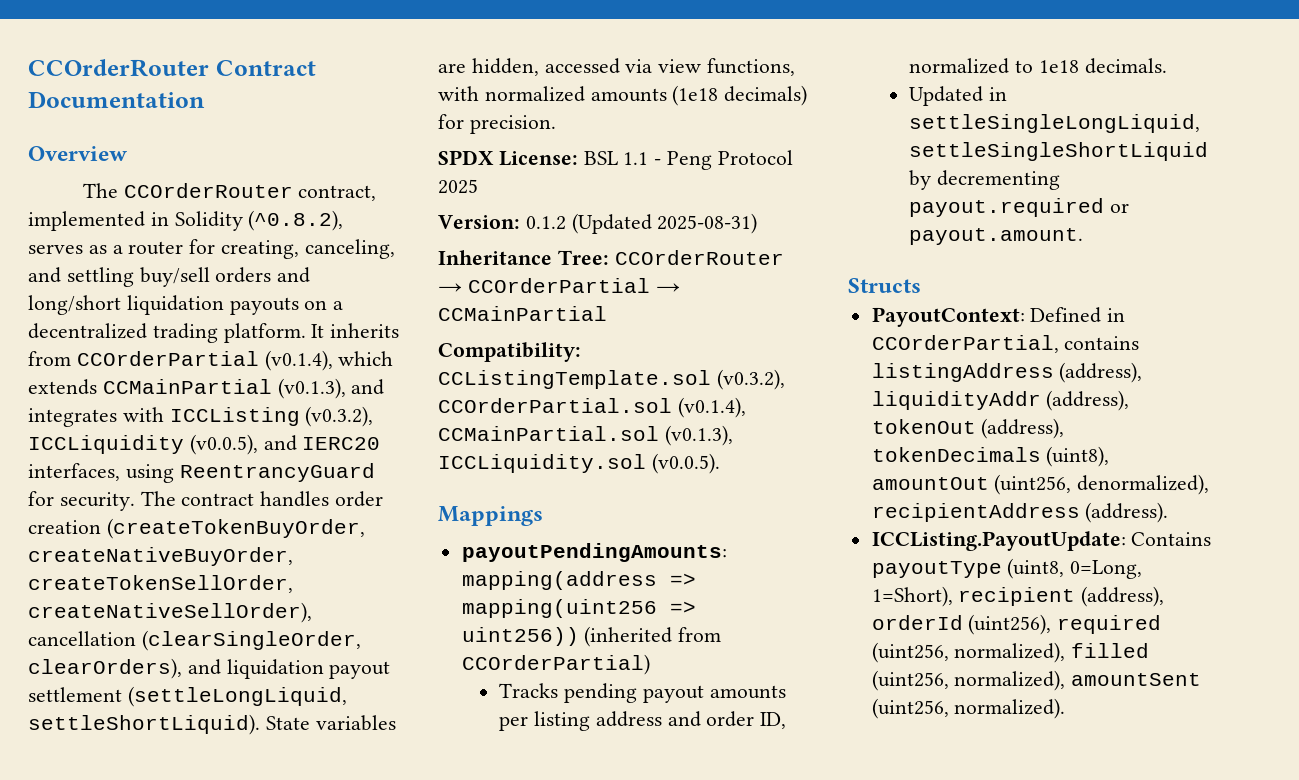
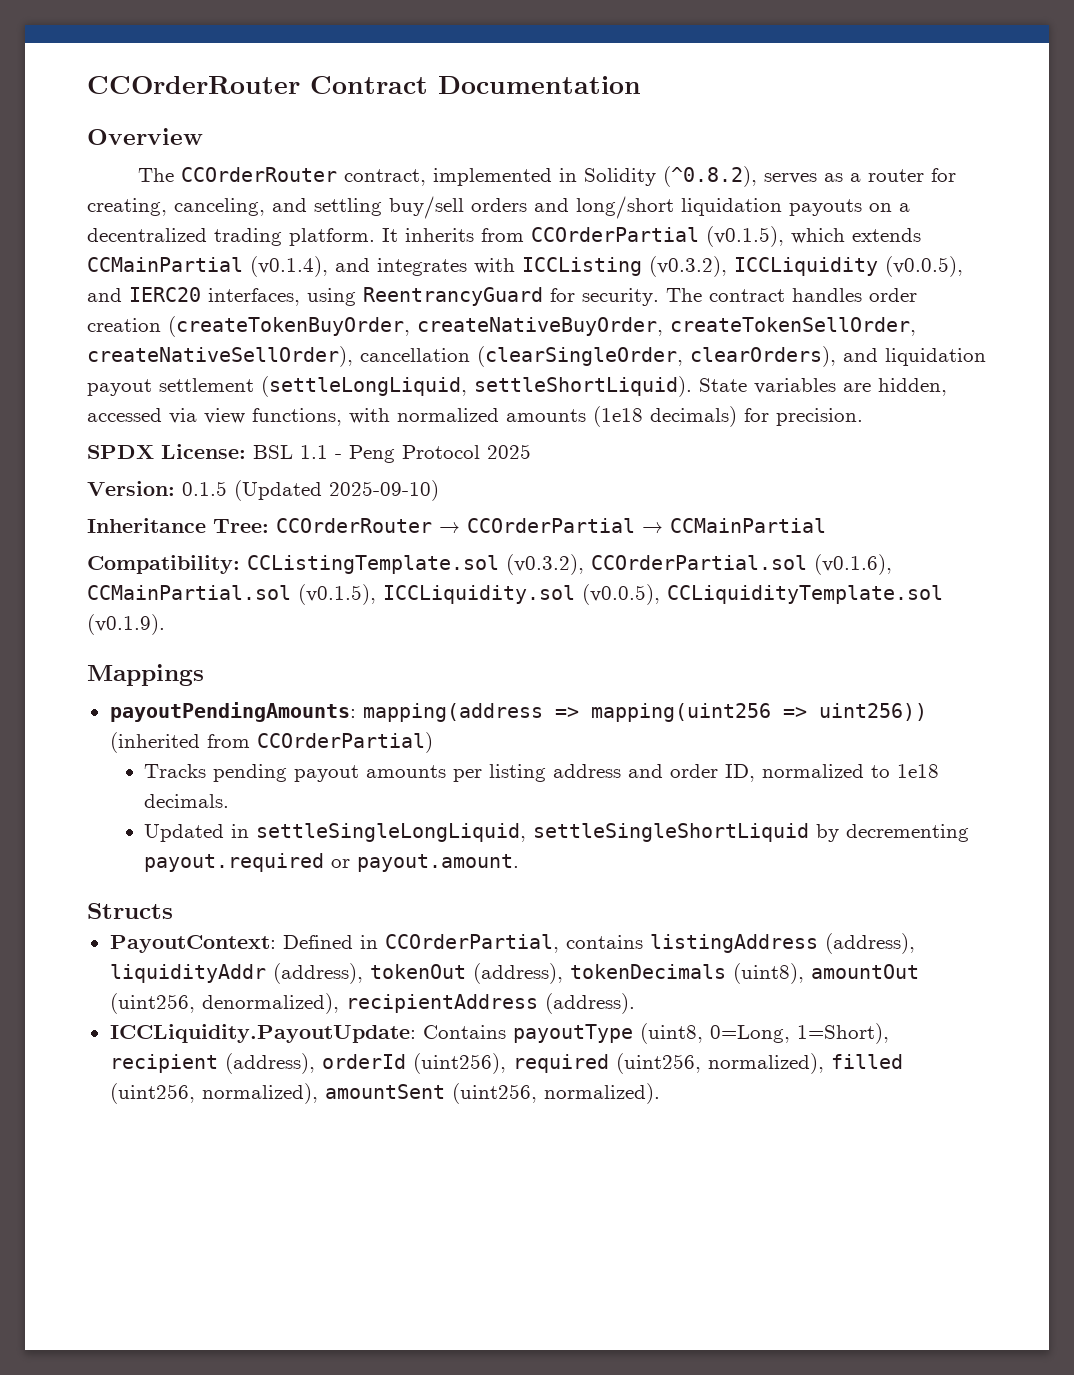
- It inherits from CCOrderPartial (v0.1.4), which extends CCMainPartial (v0.1.3), and integrates with ICCListing (v0.3.2), ICCLiquidity (v0.0.5), and IERC20 interfaces, using ReentrancyGuard for security.
+ It inherits from CCOrderPartial (v0.1.5), which extends CCMainPartial (v0.1.4), and integrates with ICCListing (v0.3.2), ICCLiquidity (v0.0.5), and IERC20 interfaces, using ReentrancyGuard for security.
- Version: 0.1.2 (Updated 2025-08-31)
+ Version: 0.1.5 (Updated 2025-09-10)
- Compatibility: CCListingTemplate.sol (v0.3.2), CCOrderPartial.sol (v0.1.4), CCMainPartial.sol (v0.1.3), ICCLiquidity.sol (v0.0.5).
+ Compatibility: CCListingTemplate.sol (v0.3.2), CCOrderPartial.sol (v0.1.6), CCMainPartial.sol (v0.1.5), ICCLiquidity.sol (v0.0.5), CCLiquidityTemplate.sol (v0.1.9).
- ICCListing.PayoutUpdate: Contains payoutType (uint8, 0=Long, 1=Short), recipient (address), orderId (uint256), required (uint256, normalized), filled (uint256, normalized), amountSent (uint256, normalized).
+ ICCLiquidity.PayoutUpdate: Contains payoutType (uint8, 0=Long, 1=Short), recipient (address), orderId (uint256), required (uint256, normalized), filled (uint256, normalized), amountSent (uint256, normalized).

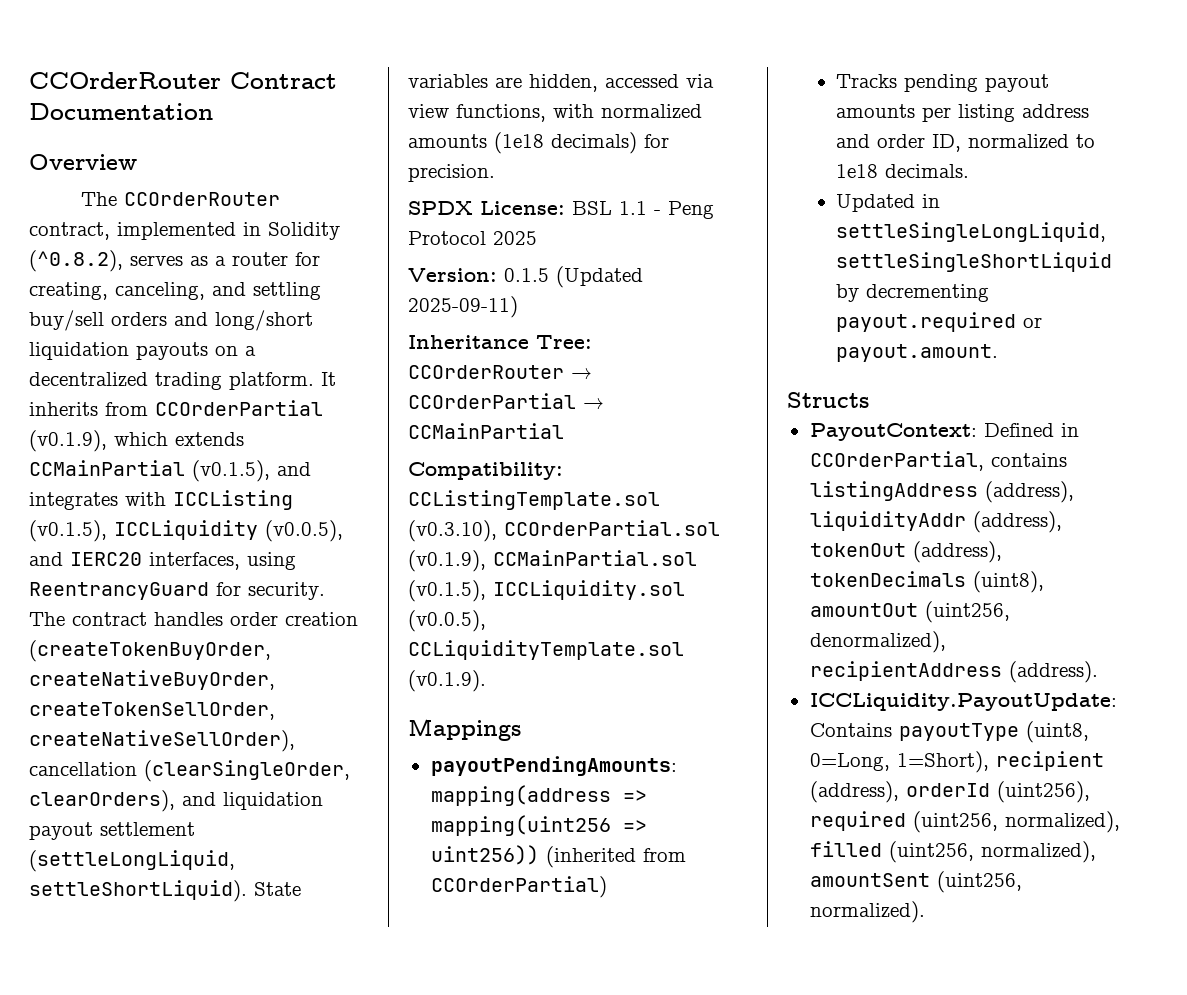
- It inherits from CCOrderPartial (v0.1.5), which extends CCMainPartial (v0.1.4), and integrates with ICCListing (v0.3.2), ICCLiquidity (v0.0.5), and IERC20 interfaces, using ReentrancyGuard for security.
+ It inherits from CCOrderPartial (v0.1.9), which extends CCMainPartial (v0.1.5), and integrates with ICCListing (v0.1.5), ICCLiquidity (v0.0.5), and IERC20 interfaces, using ReentrancyGuard for security.
- Version: 0.1.5 (Updated 2025-09-10)
+ Version: 0.1.5 (Updated 2025-09-11)
- Compatibility: CCListingTemplate.sol (v0.3.2), CCOrderPartial.sol (v0.1.6), CCMainPartial.sol (v0.1.5), ICCLiquidity.sol (v0.0.5), CCLiquidityTemplate.sol (v0.1.9).
+ Compatibility: CCListingTemplate.sol (v0.3.10), CCOrderPartial.sol (v0.1.9), CCMainPartial.sol (v0.1.5), ICCLiquidity.sol (v0.0.5), CCLiquidityTemplate.sol (v0.1.9).

